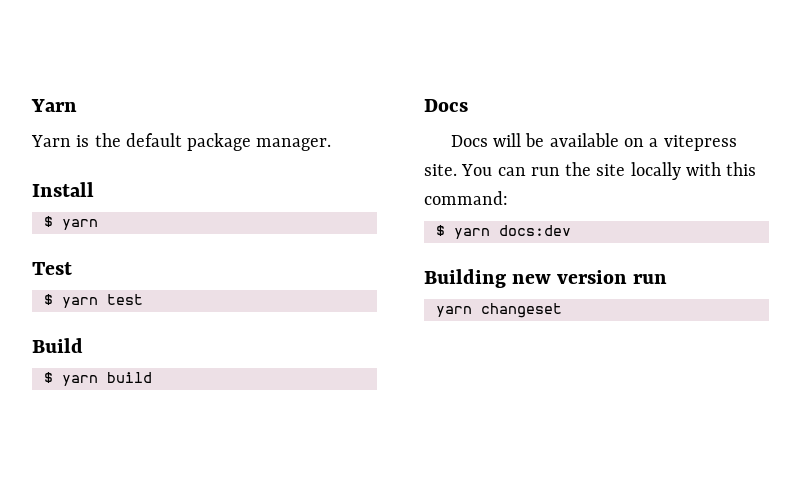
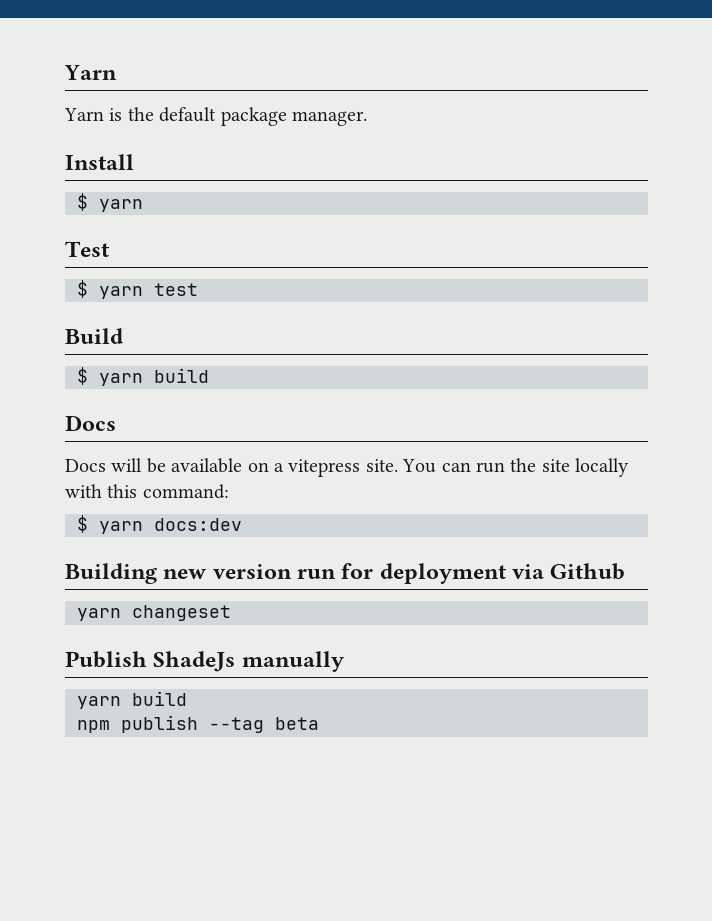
- Building new version run
+ Building new version run for deployment via Github
  yarn changeset
+ Publish ShadeJs manually
+ yarn build
+ npm publish --tag beta

